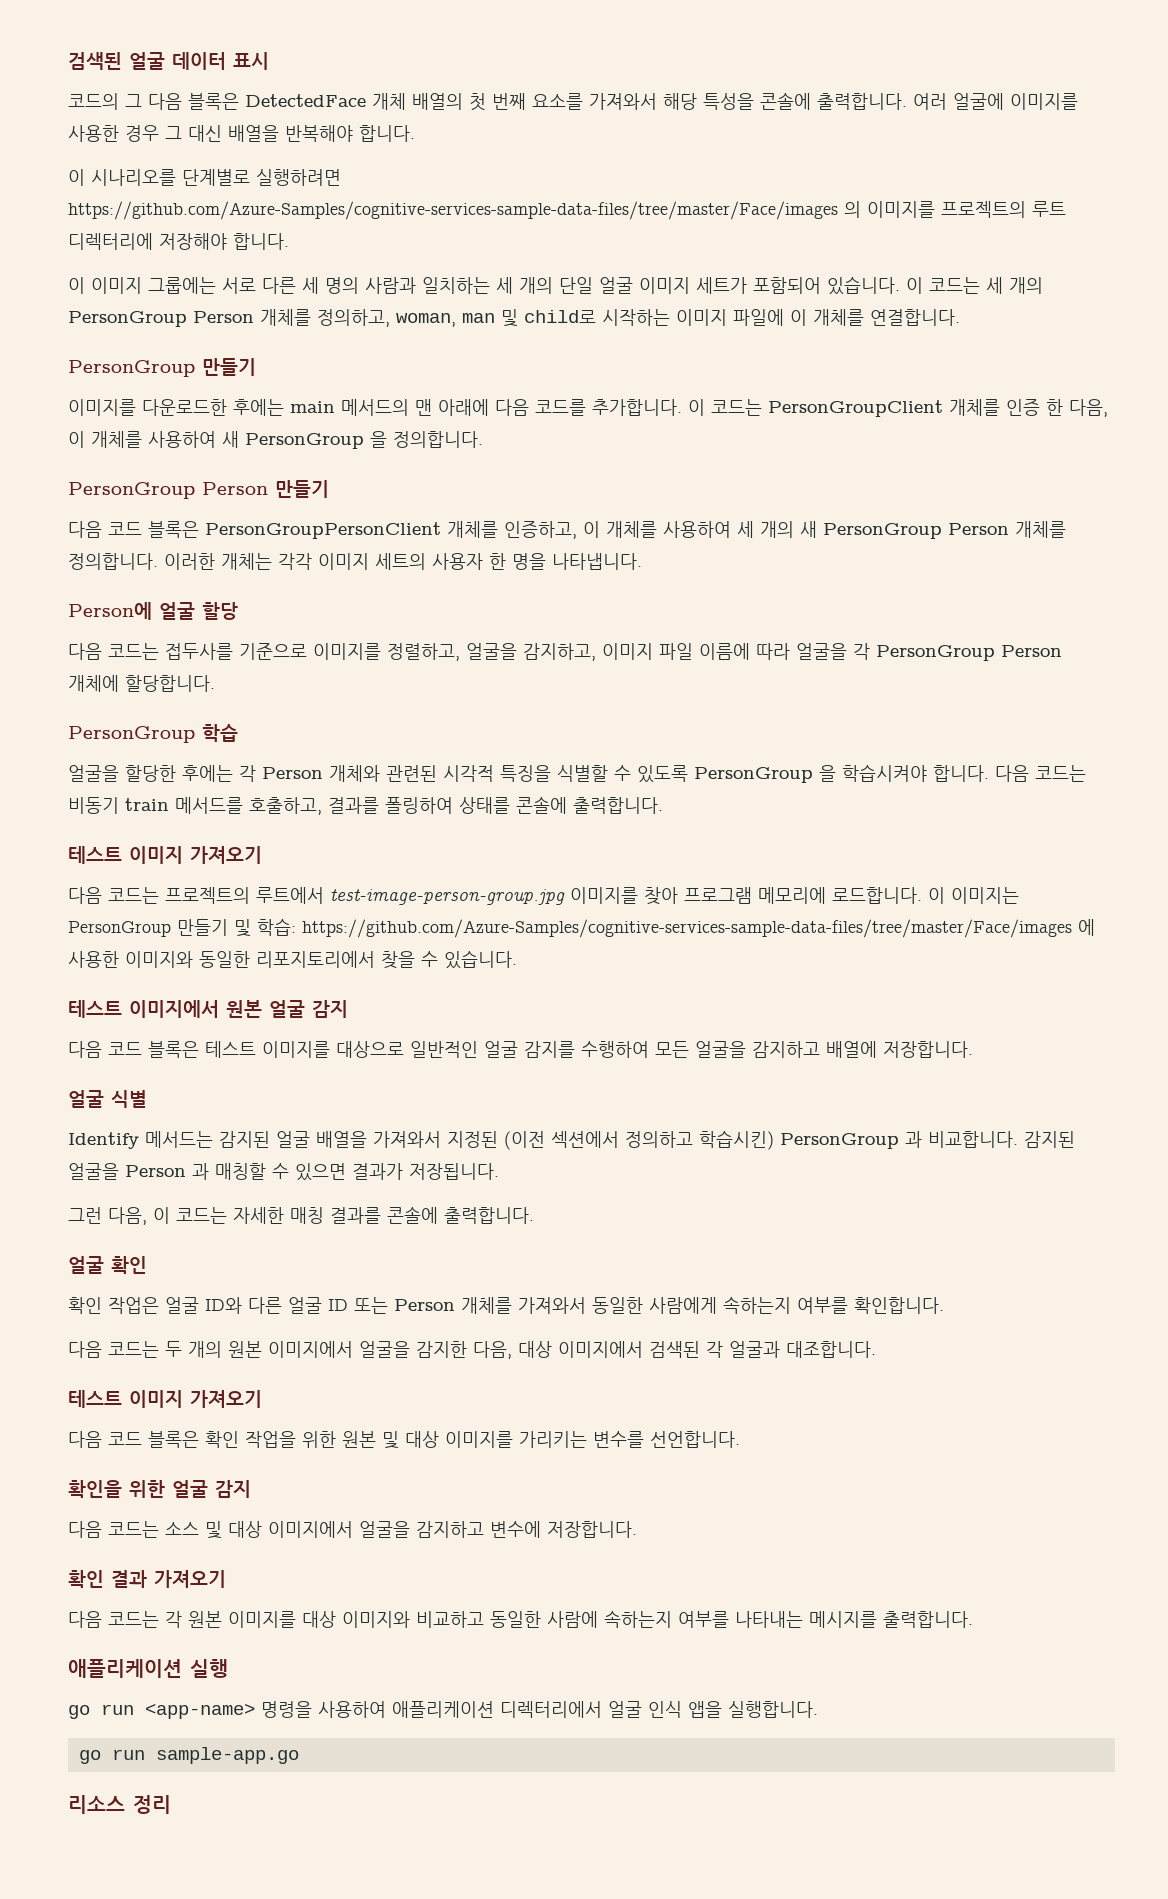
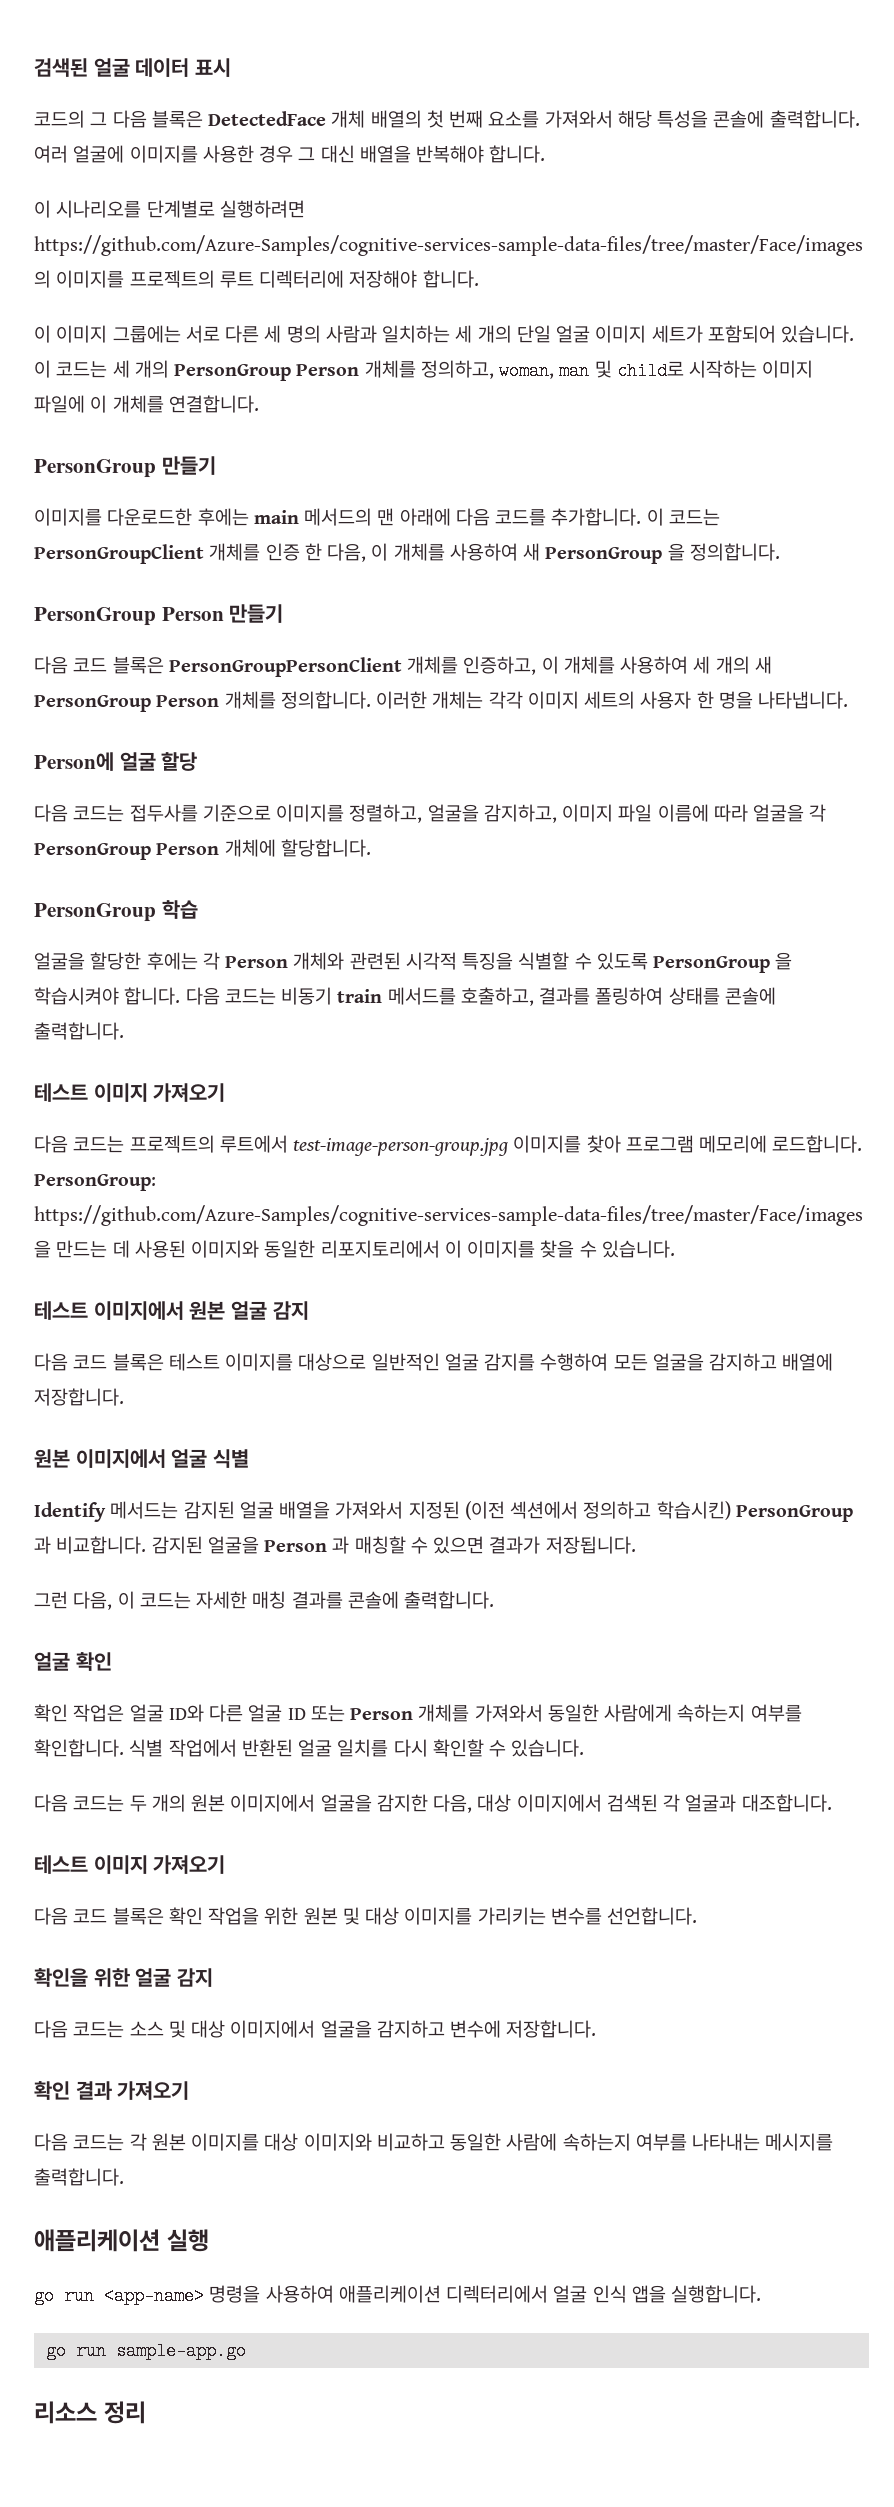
- 이 이미지는 PersonGroup 만들기 및 학습: https://github.com/Azure-Samples/cognitive-services-sample-data-files/tree/master/Face/images 에 사용한 이미지와 동일한 리포지토리에서 찾을 수 있습니다.
+ PersonGroup: https://github.com/Azure-Samples/cognitive-services-sample-data-files/tree/master/Face/images 을 만드는 데 사용된 이미지와 동일한 리포지토리에서 이 이미지를 찾을 수 있습니다.
- 얼굴 식별
+ 원본 이미지에서 얼굴 식별
+ 식별 작업에서 반환된 얼굴 일치를 다시 확인할 수 있습니다.

